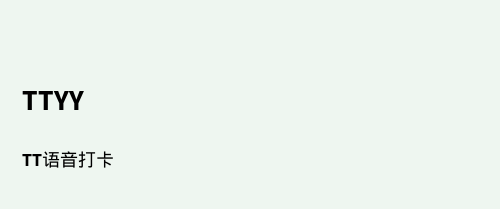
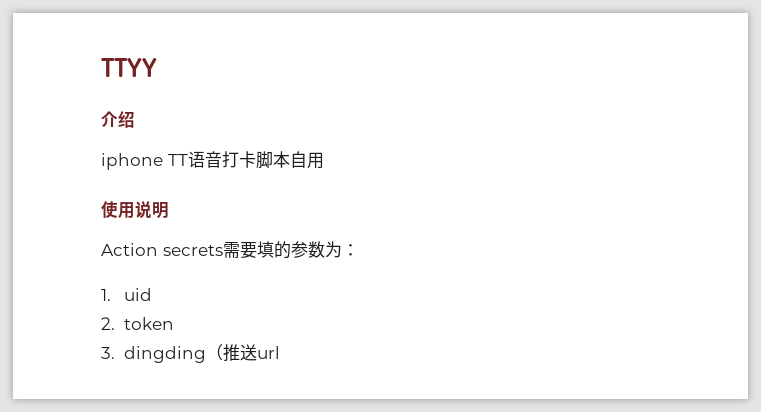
- TT语音打卡
+ 介绍
+ iphone TT语音打卡脚本自用
+ 使用说明
+ Action secrets需要填的参数为：
+ 1. uid
+ 2. token
+ 3. dingding（推送url

